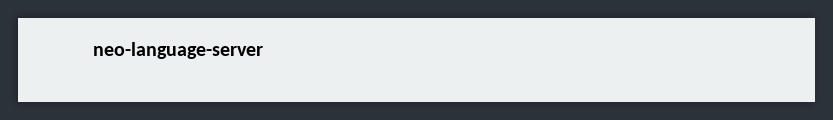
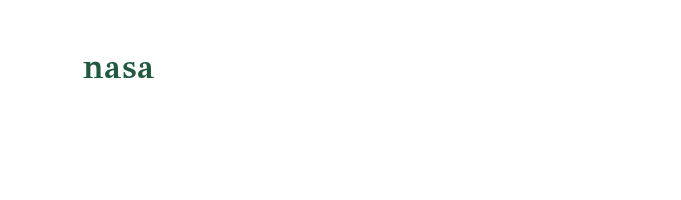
- neo-language-server
+ nasa

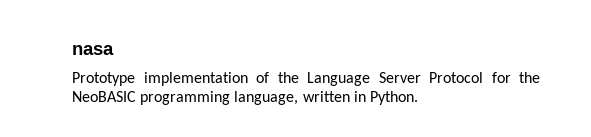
+ Prototype implementation of the Language Server Protocol for the NeoBASIC programming language, written in Python.

